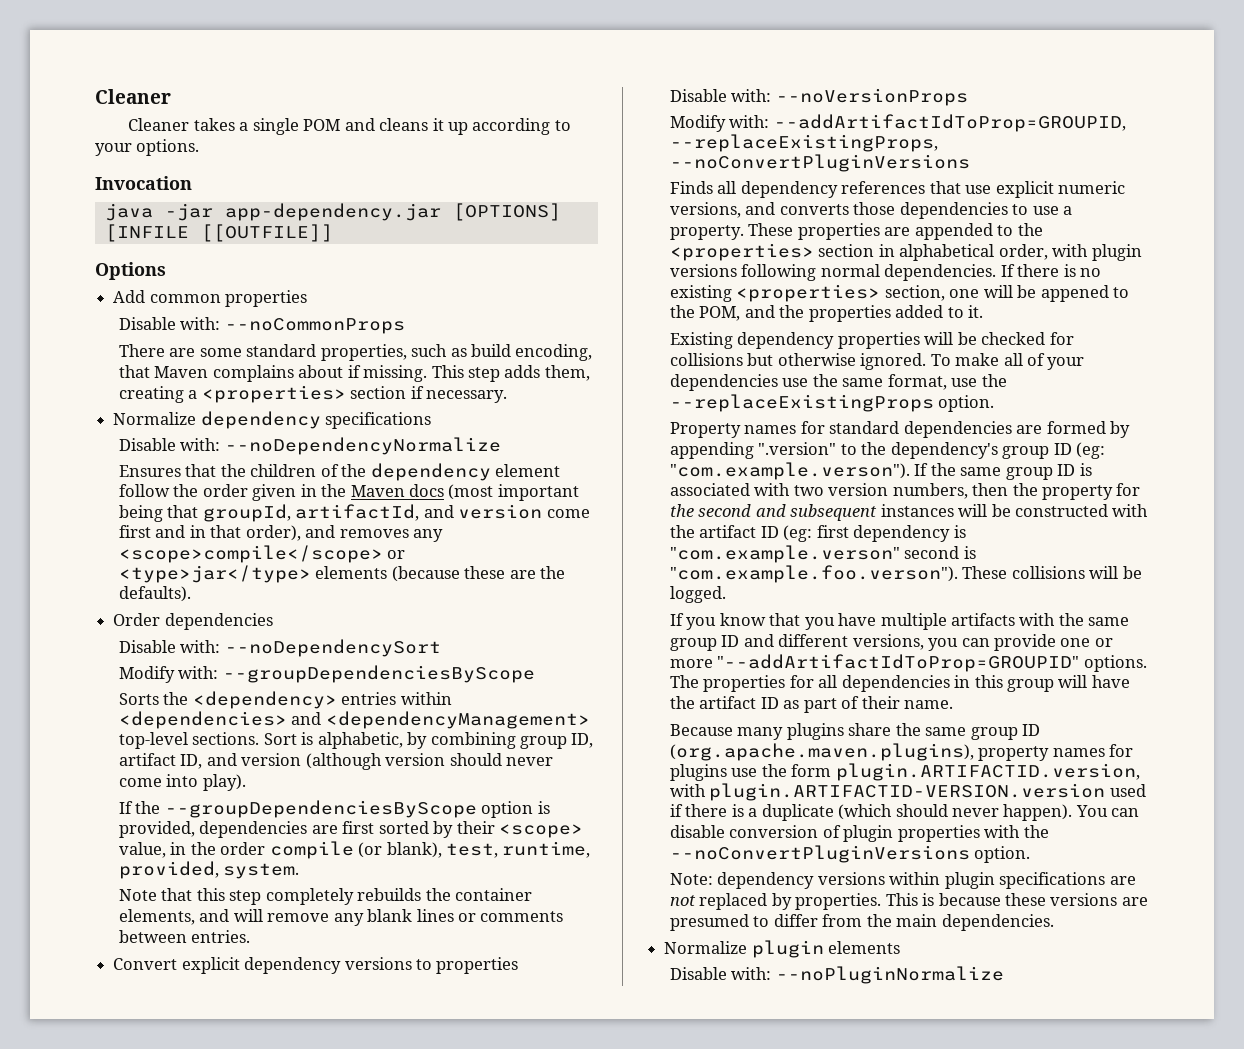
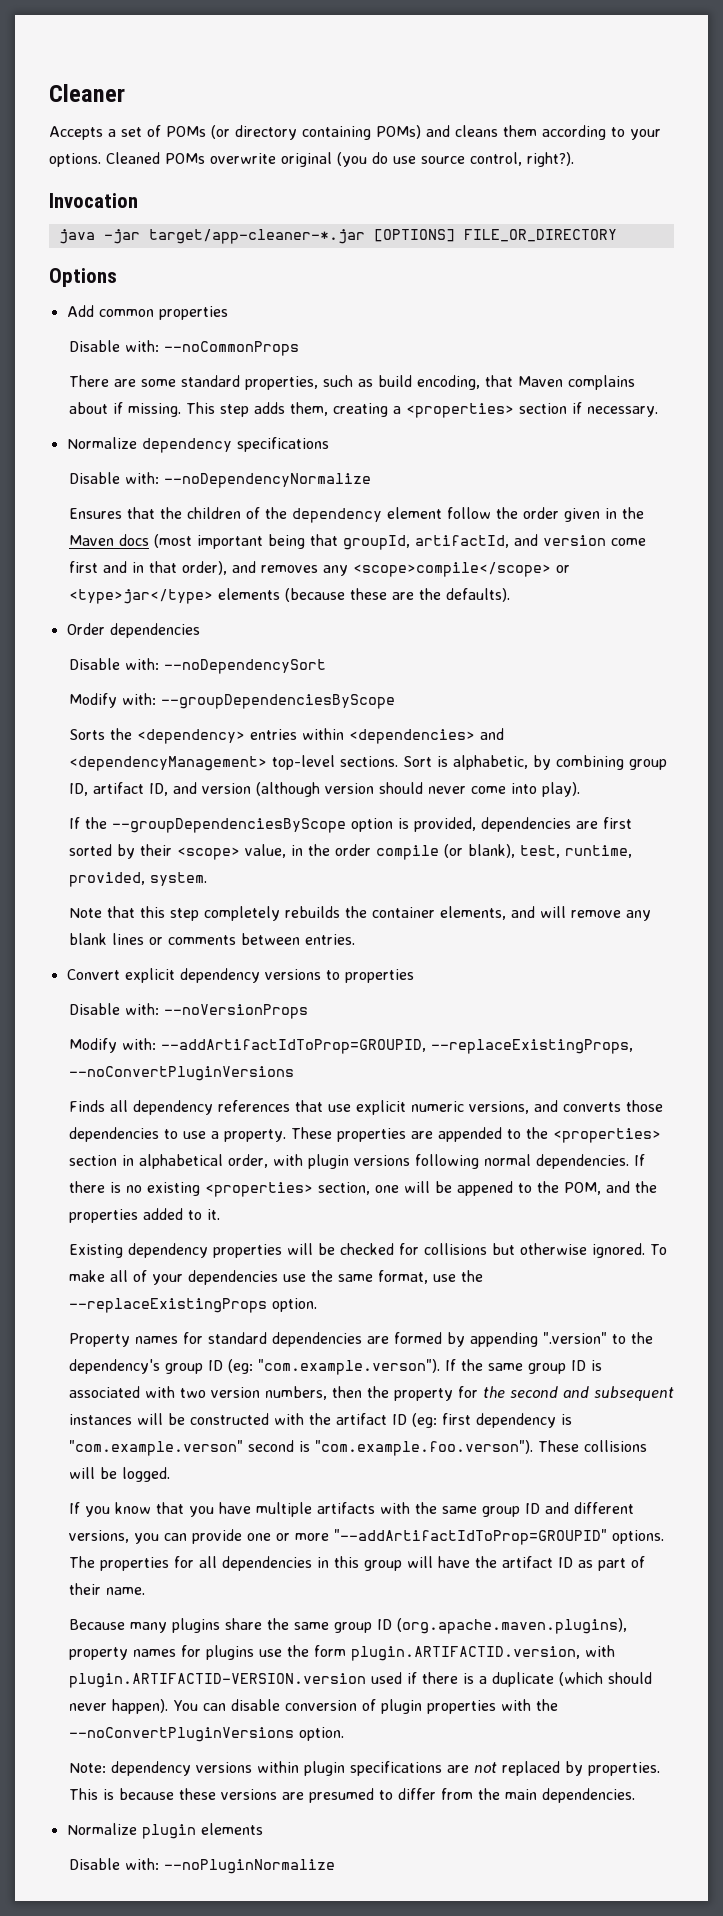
- Cleaner takes a single POM and cleans it up according to your options.
+ Accepts a set of POMs (or directory containing POMs) and cleans them according to your options. Cleaned POMs overwrite original (you do use source control, right?).
- java -jar app-dependency.jar [OPTIONS] [INFILE [[OUTFILE]]
+ java -jar target/app-cleaner-*.jar [OPTIONS] FILE_OR_DIRECTORY

